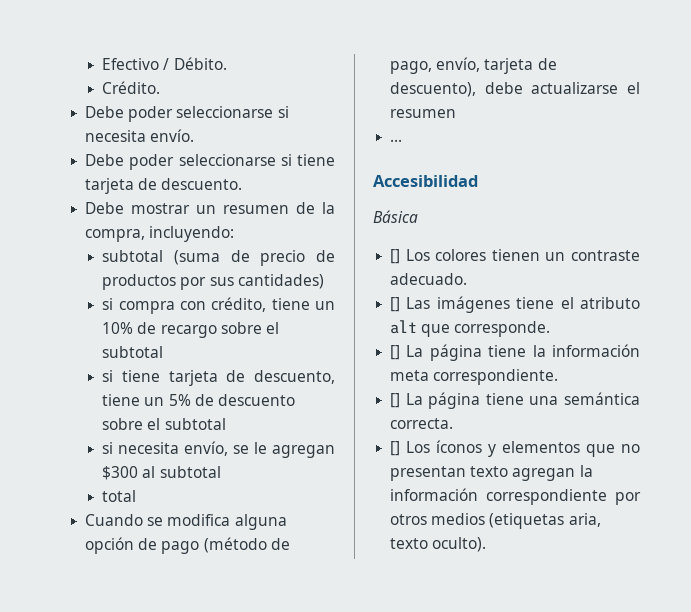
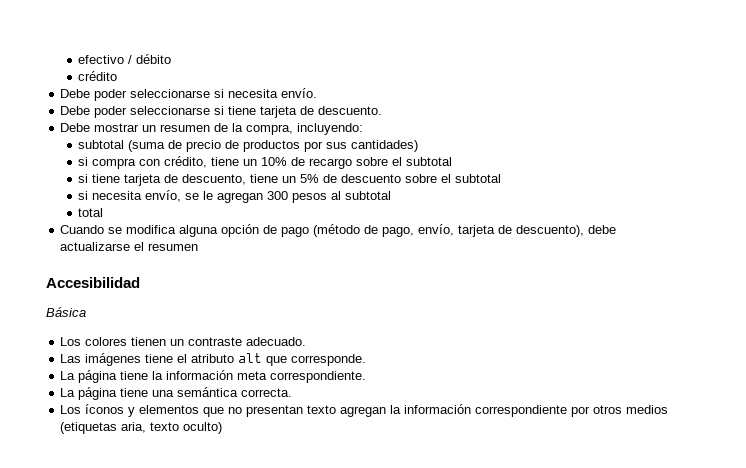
- Efectivo / Débito.
- Crédito.
+ efectivo / débito
+ crédito
- si necesita envío, se le agregan $300 al subtotal
+ si necesita envío, se le agregan 300 pesos al subtotal
- ...
- [] Los colores tienen un contraste adecuado.
+ Los colores tienen un contraste adecuado.
- [] Las imágenes tiene el atributo alt que corresponde.
+ Las imágenes tiene el atributo alt que corresponde.
- [] La página tiene la información meta correspondiente.
+ La página tiene la información meta correspondiente.
- [] La página tiene una semántica correcta.
+ La página tiene una semántica correcta.
- [] Los íconos y elementos que no presentan texto agregan la información correspondiente por otros medios (etiquetas aria, texto oculto).
+ Los íconos y elementos que no presentan texto agregan la información correspondiente por otros medios (etiquetas aria, texto oculto)

